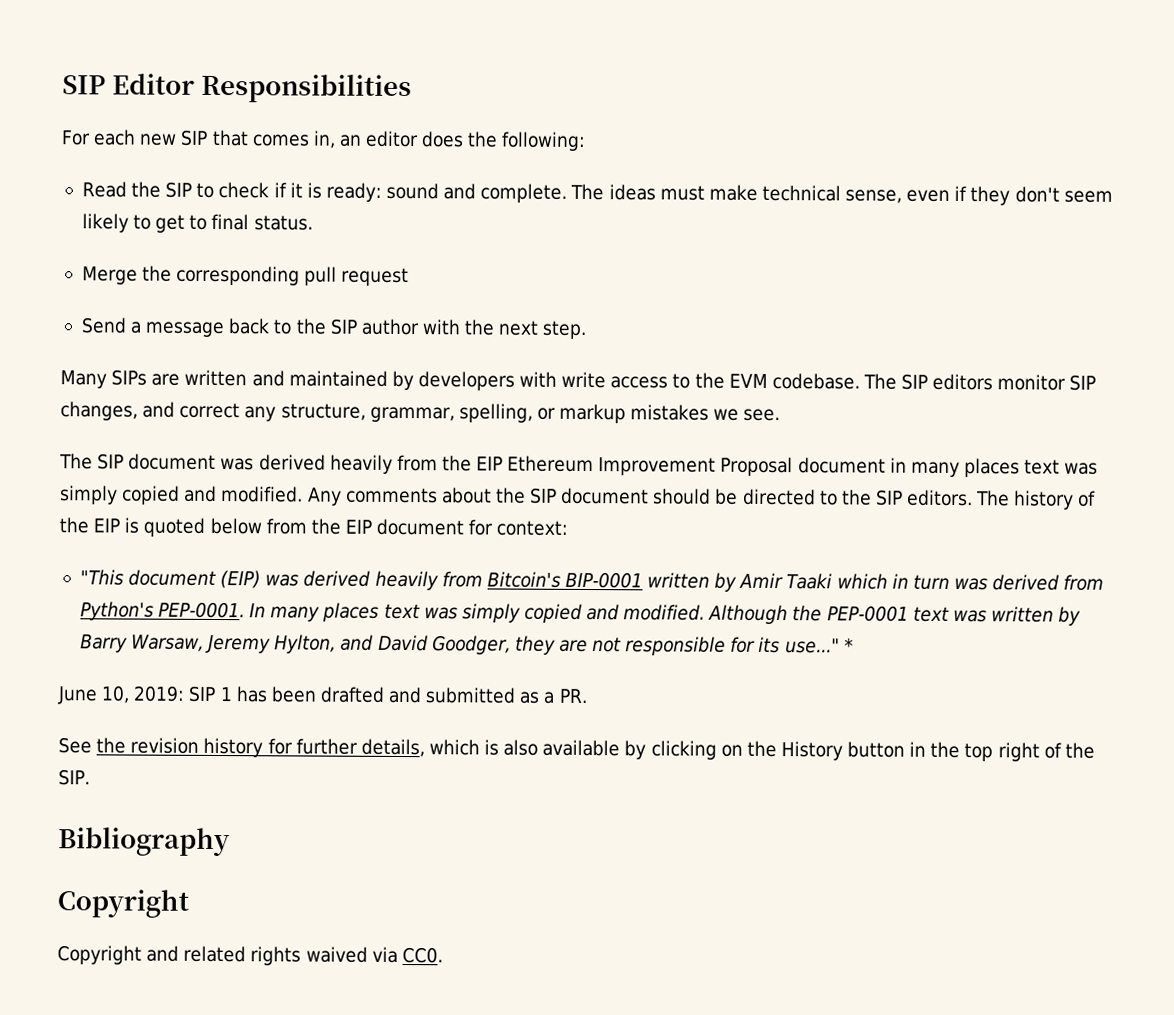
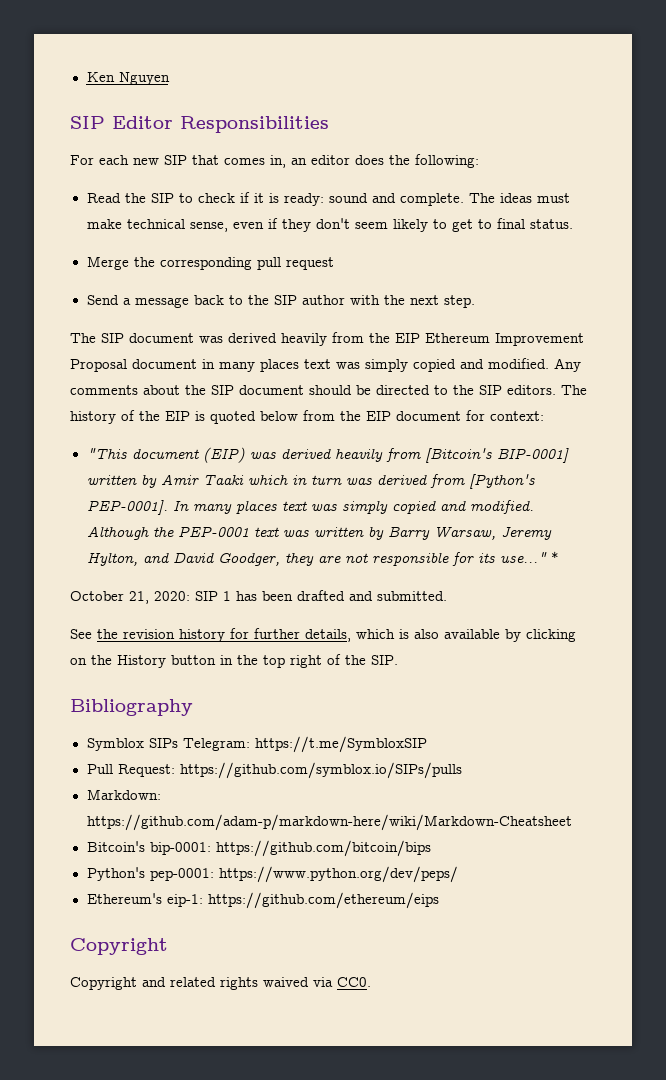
+ Ken Nguyen
- Many SIPs are written and maintained by developers with write access to the EVM codebase. The SIP editors monitor SIP changes, and correct any structure, grammar, spelling, or markup mistakes we see.
- "This document (EIP) was derived heavily from Bitcoin's BIP-0001 written by Amir Taaki which in turn was derived from Python's PEP-0001.
+ "This document (EIP) was derived heavily from [Bitcoin's BIP-0001] written by Amir Taaki which in turn was derived from [Python's PEP-0001].
- June 10, 2019: SIP 1 has been drafted and submitted as a PR.
+ October 21, 2020: SIP 1 has been drafted and submitted.
+ Symblox SIPs Telegram: https://t.me/SymbloxSIP
+ Pull Request: https://github.com/symblox.io/SIPs/pulls
+ Markdown: https://github.com/adam-p/markdown-here/wiki/Markdown-Cheatsheet
+ Bitcoin's bip-0001: https://github.com/bitcoin/bips
+ Python's pep-0001: https://www.python.org/dev/peps/
+ Ethereum's eip-1: https://github.com/ethereum/eips

